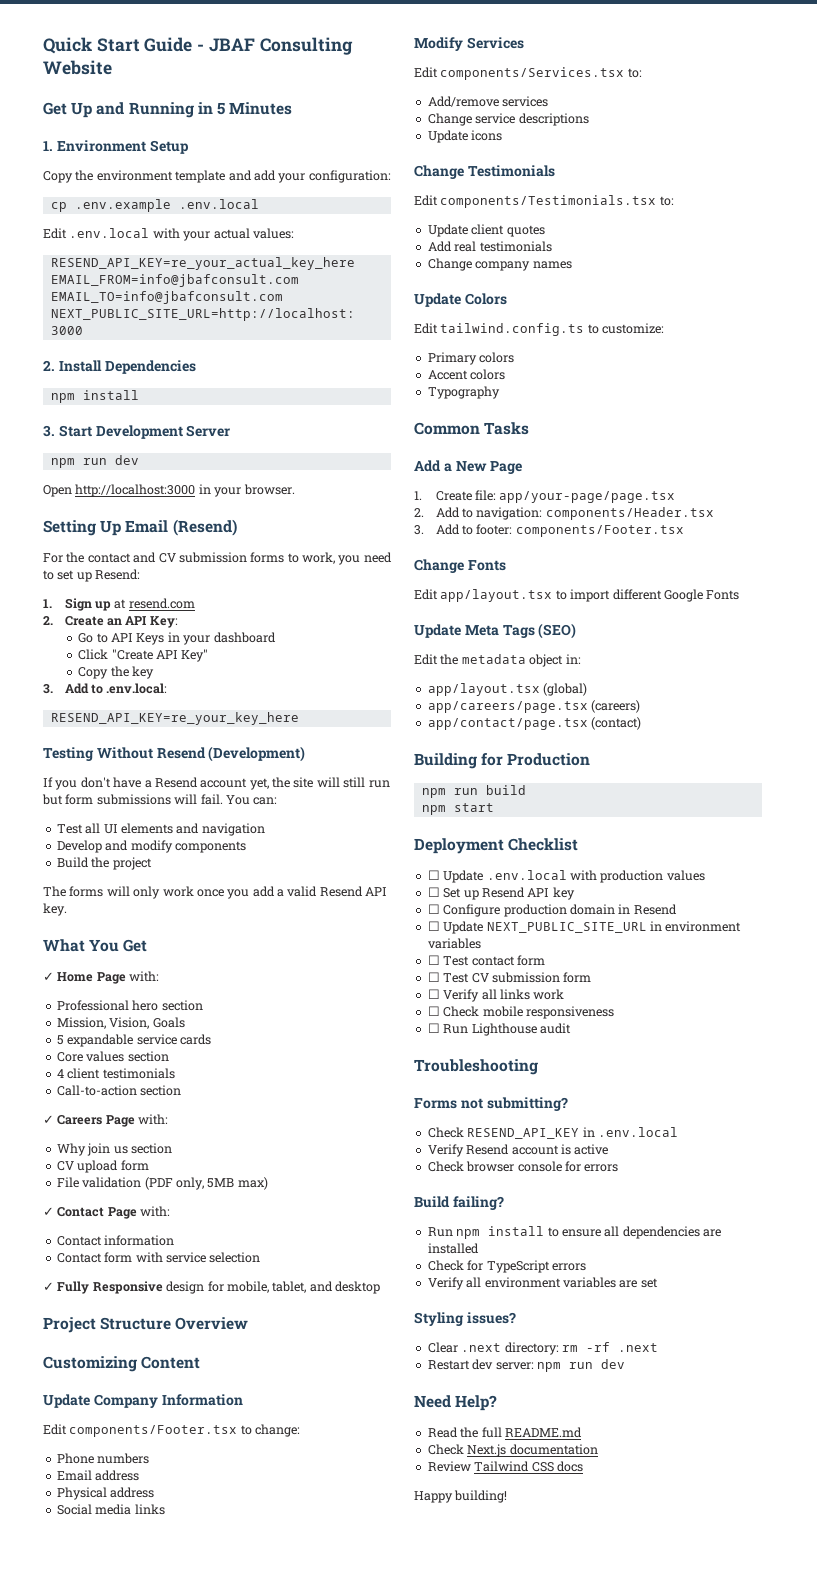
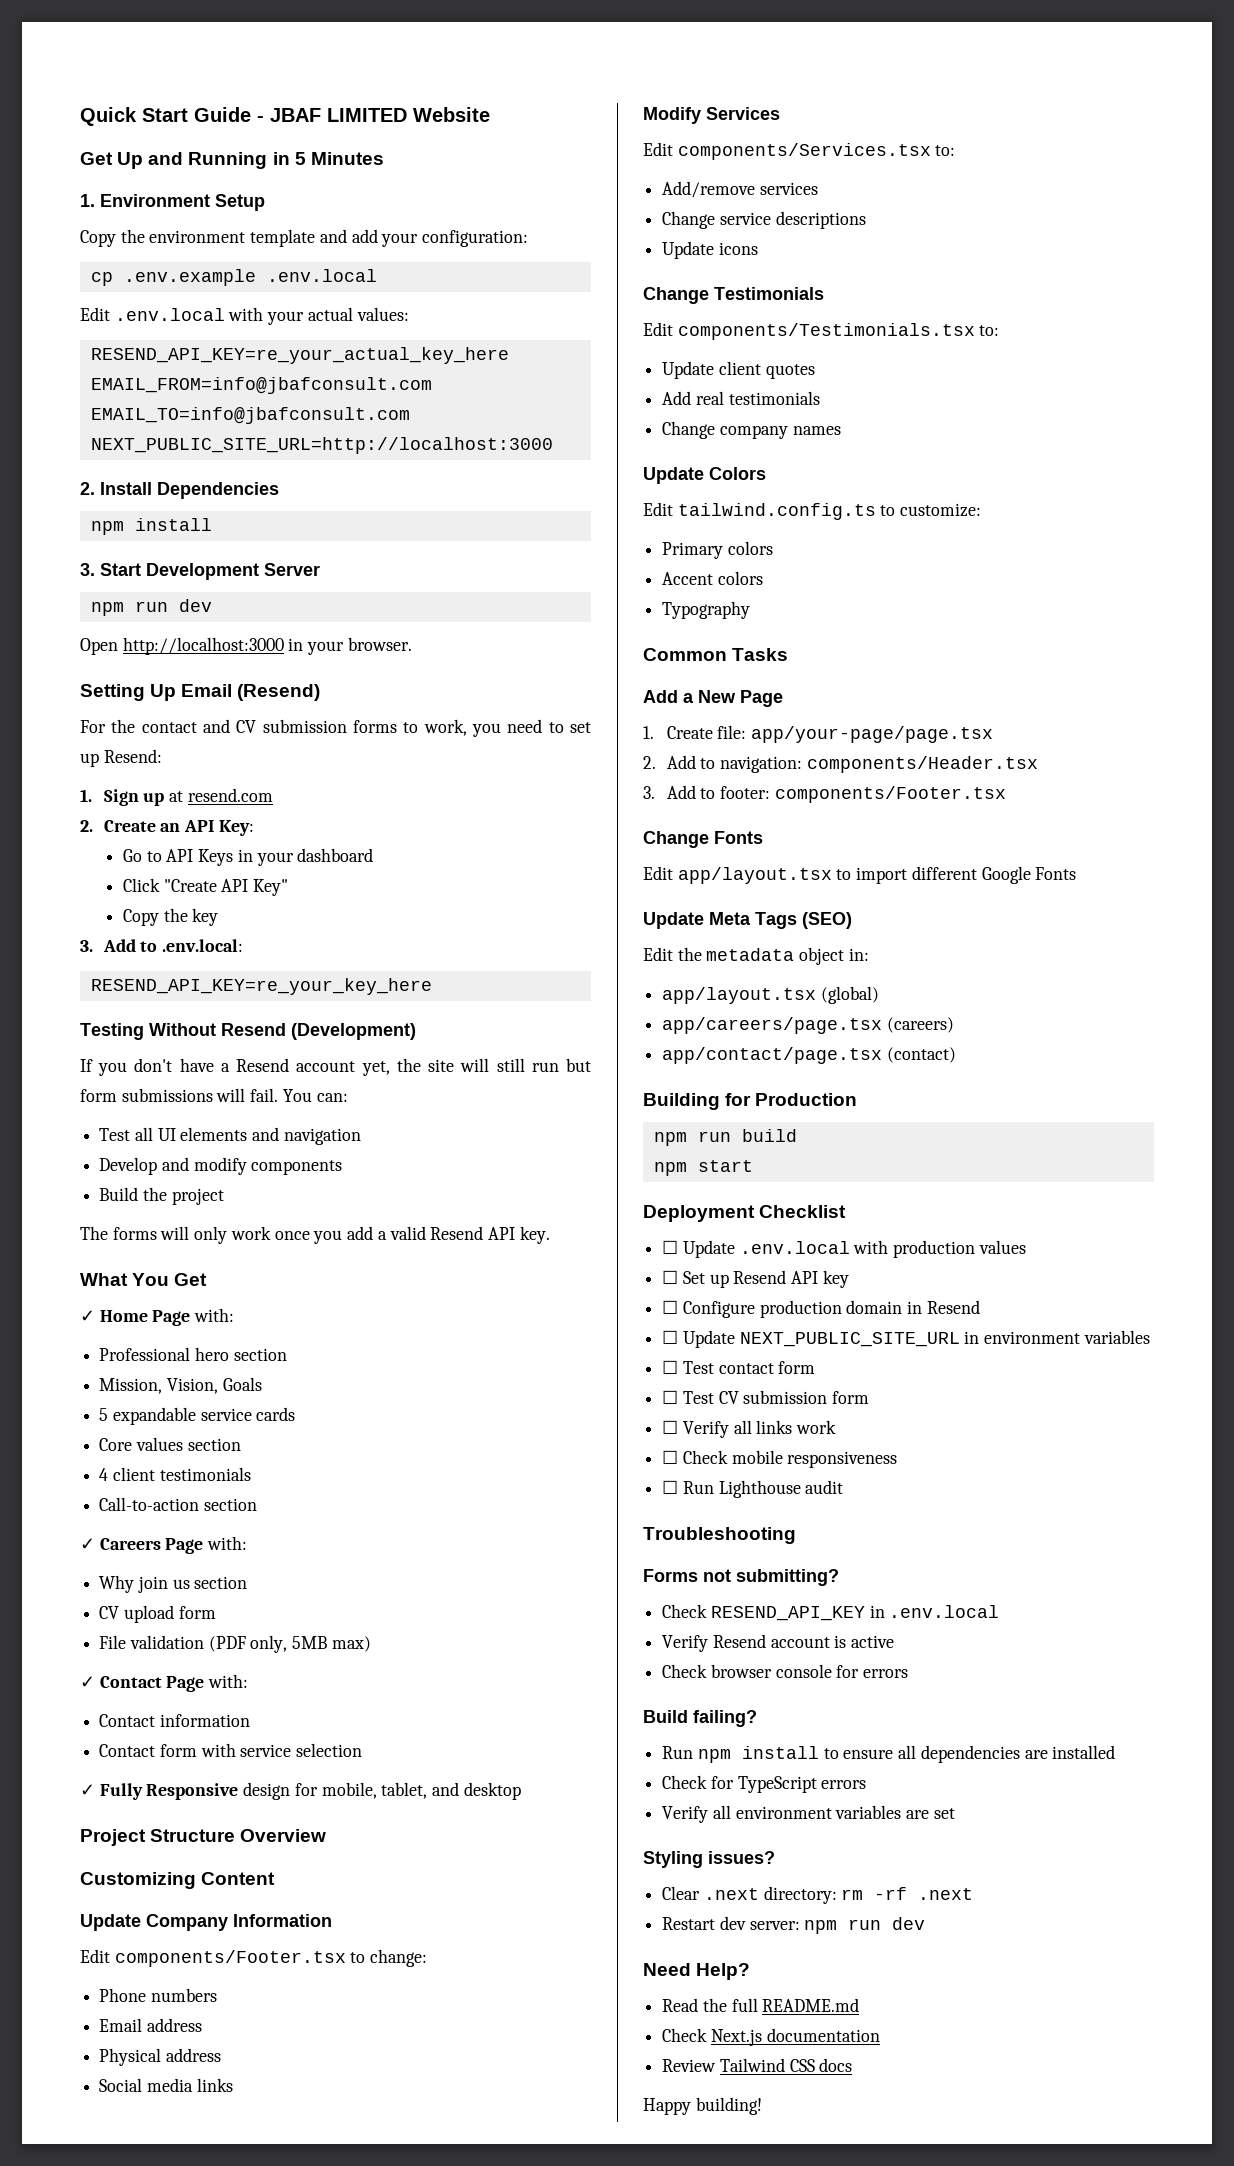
- Quick Start Guide - JBAF Consulting Website
+ Quick Start Guide - JBAF LIMITED Website

